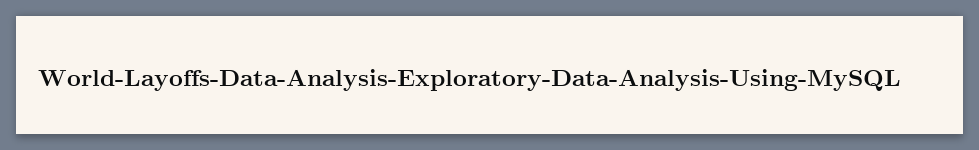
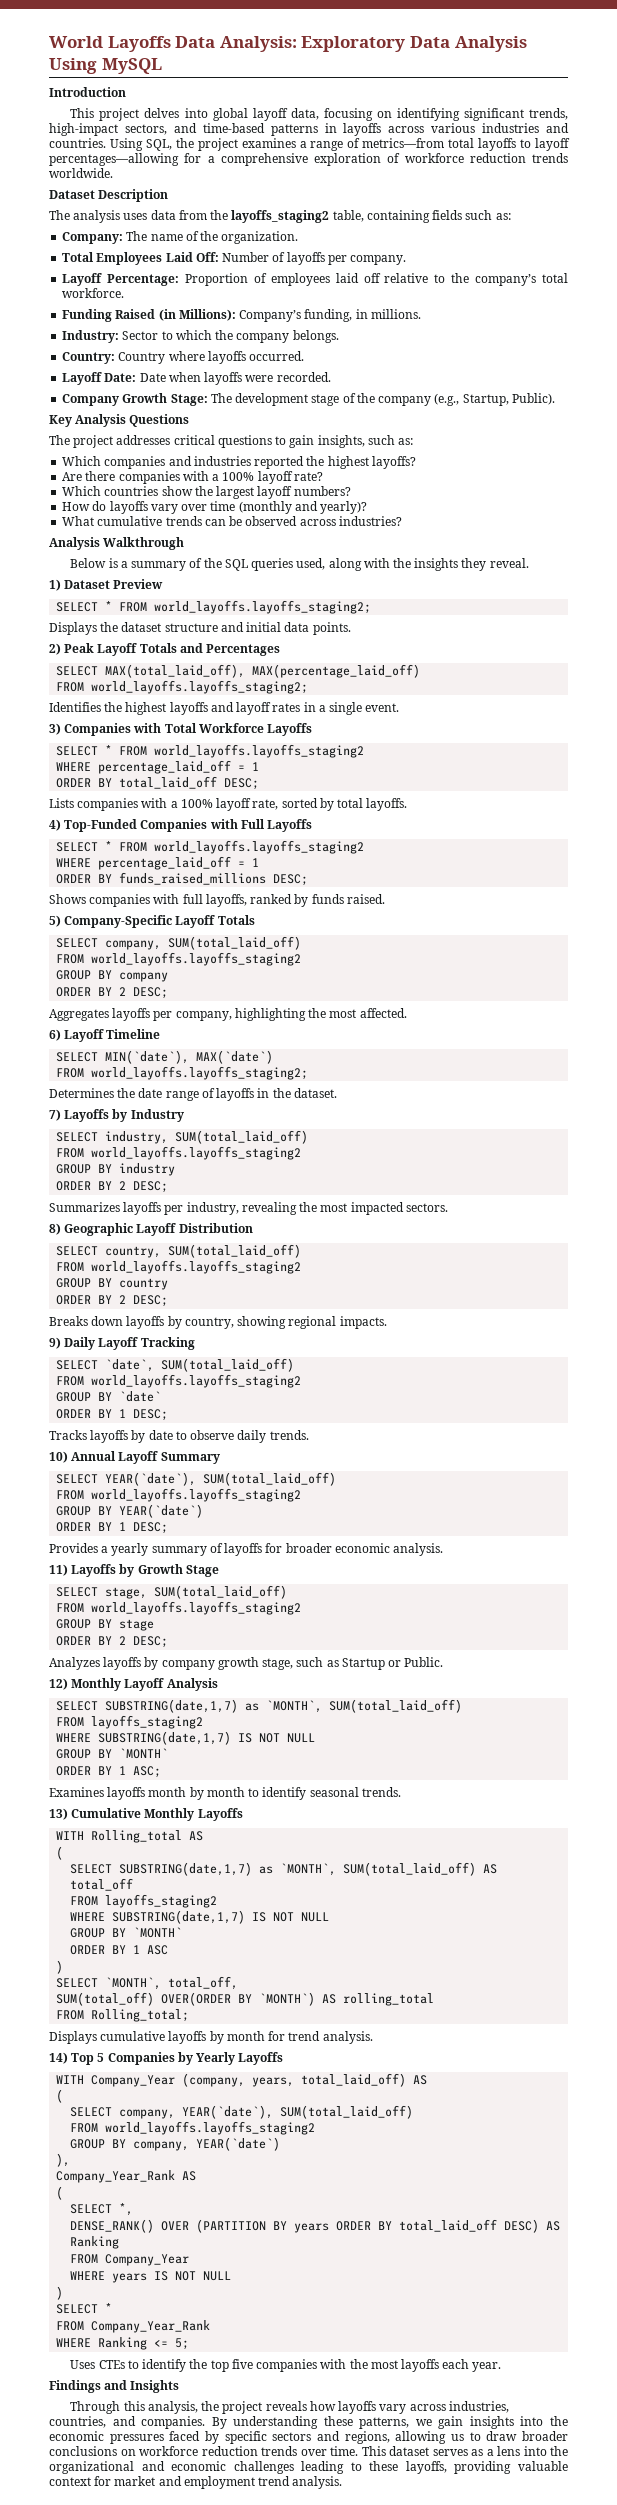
- World-Layoffs-Data-Analysis-Exploratory-Data-Analysis-Using-MySQL
+ World Layoffs Data Analysis: Exploratory Data Analysis Using MySQL
+ Introduction
+ This project delves into global layoff data, focusing on identifying significant trends, high-impact sectors, and time-based patterns in layoffs across various industries and countries. Using SQL, the project examines a range of metrics—from total layoffs to layoff percentages—allowing for a comprehensive exploration of workforce reduction trends worldwide.
+ Dataset Description
+ The analysis uses data from the layoffs_staging2 table, containing fields such as:
+ Company: The name of the organization.
+ Total Employees Laid Off: Number of layoffs per company.
+ Layoff Percentage: Proportion of employees laid off relative to the company’s total workforce.
+ Funding Raised (in Millions): Company’s funding, in millions.
+ Industry: Sector to which the company belongs.
+ Country: Country where layoffs occurred.
+ Layoff Date: Date when layoffs were recorded.
+ Company Growth Stage: The development stage of the company (e.g., Startup, Public).
+ Key Analysis Questions
+ The project addresses critical questions to gain insights, such as:
+ Which companies and industries reported the highest layoffs?
+ Are there companies with a 100% layoff rate?
+ Which countries show the largest layoff numbers?
+ How do layoffs vary over time (monthly and yearly)?
+ What cumulative trends can be observed across industries?
+ Analysis Walkthrough
+ Below is a summary of the SQL queries used, along with the insights they reveal.
+ 1) Dataset Preview
+ SELECT * FROM world_layoffs.layoffs_staging2;
+ Displays the dataset structure and initial data points.
+ 2) Peak Layoff Totals and Percentages
+ SELECT MAX(total_laid_off), MAX(percentage_laid_off)
+ FROM world_layoffs.layoffs_staging2;
+ Identifies the highest layoffs and layoff rates in a single event.
+ 3) Companies with Total Workforce Layoffs
+ SELECT * FROM world_layoffs.layoffs_staging2
+ WHERE percentage_laid_off = 1
+ ORDER BY total_laid_off DESC;
+ Lists companies with a 100% layoff rate, sorted by total layoffs.
+ 4) Top-Funded Companies with Full Layoffs
+ SELECT * FROM world_layoffs.layoffs_staging2
+ WHERE percentage_laid_off = 1
+ ORDER BY funds_raised_millions DESC;
+ Shows companies with full layoffs, ranked by funds raised.
+ 5) Company-Specific Layoff Totals
+ SELECT company, SUM(total_laid_off)
+ FROM world_layoffs.layoffs_staging2
+ GROUP BY company
+ ORDER BY 2 DESC;
+ Aggregates layoffs per company, highlighting the most affected.
+ 6) Layoff Timeline
+ SELECT MIN(`date`), MAX(`date`)
+ FROM world_layoffs.layoffs_staging2;
+ Determines the date range of layoffs in the dataset.
+ 7) Layoffs by Industry
+ SELECT industry, SUM(total_laid_off)
+ FROM world_layoffs.layoffs_staging2
+ GROUP BY industry
+ ORDER BY 2 DESC;
+ Summarizes layoffs per industry, revealing the most impacted sectors.
+ 8) Geographic Layoff Distribution
+ SELECT country, SUM(total_laid_off)
+ FROM world_layoffs.layoffs_staging2
+ GROUP BY country
+ ORDER BY 2 DESC;
+ Breaks down layoffs by country, showing regional impacts.
+ 9) Daily Layoff Tracking
+ SELECT `date`, SUM(total_laid_off)
+ FROM world_layoffs.layoffs_staging2
+ GROUP BY `date`
+ ORDER BY 1 DESC;
+ Tracks layoffs by date to observe daily trends.
+ 10) Annual Layoff Summary
+ SELECT YEAR(`date`), SUM(total_laid_off)
+ FROM world_layoffs.layoffs_staging2
+ GROUP BY YEAR(`date`)
+ ORDER BY 1 DESC;
+ Provides a yearly summary of layoffs for broader economic analysis.
+ 11) Layoffs by Growth Stage
+ SELECT stage, SUM(total_laid_off)
+ FROM world_layoffs.layoffs_staging2
+ GROUP BY stage
+ ORDER BY 2 DESC;
+ Analyzes layoffs by company growth stage, such as Startup or Public.
+ 12) Monthly Layoff Analysis
+ SELECT SUBSTRING(date,1,7) as `MONTH`, SUM(total_laid_off)
+ FROM layoffs_staging2
+ WHERE SUBSTRING(date,1,7) IS NOT NULL
+ GROUP BY `MONTH`
+ ORDER BY 1 ASC;
+ Examines layoffs month by month to identify seasonal trends.
+ 13) Cumulative Monthly Layoffs
+ WITH Rolling_total AS
+ (
+ SELECT SUBSTRING(date,1,7) as `MONTH`, SUM(total_laid_off) AS total_off
+ FROM layoffs_staging2
+ WHERE SUBSTRING(date,1,7) IS NOT NULL
+ GROUP BY `MONTH`
+ ORDER BY 1 ASC
+ )
+ SELECT `MONTH`, total_off,
+ SUM(total_off) OVER(ORDER BY `MONTH`) AS rolling_total
+ FROM Rolling_total;
+ Displays cumulative layoffs by month for trend analysis.
+ 14) Top 5 Companies by Yearly Layoffs
+ WITH Company_Year (company, years, total_laid_off) AS
+ (
+ SELECT company, YEAR(`date`), SUM(total_laid_off)
+ FROM world_layoffs.layoffs_staging2
+ GROUP BY company, YEAR(`date`)
+ ),
+ Company_Year_Rank AS
+ (
+ SELECT *,
+ DENSE_RANK() OVER (PARTITION BY years ORDER BY total_laid_off DESC) AS Ranking
+ FROM Company_Year
+ WHERE years IS NOT NULL
+ )
+ SELECT *
+ FROM Company_Year_Rank
+ WHERE Ranking <= 5;
+ Uses CTEs to identify the top five companies with the most layoffs each year.
+ Findings and Insights
+ Through this analysis, the project reveals how layoffs vary across industries, countries, and companies. By understanding these patterns, we gain insights into the economic pressures faced by specific sectors and regions, allowing us to draw broader conclusions on workforce reduction trends over time. This dataset serves as a lens into the organizational and economic challenges leading to these layoffs, providing valuable context for market and employment trend analysis.

